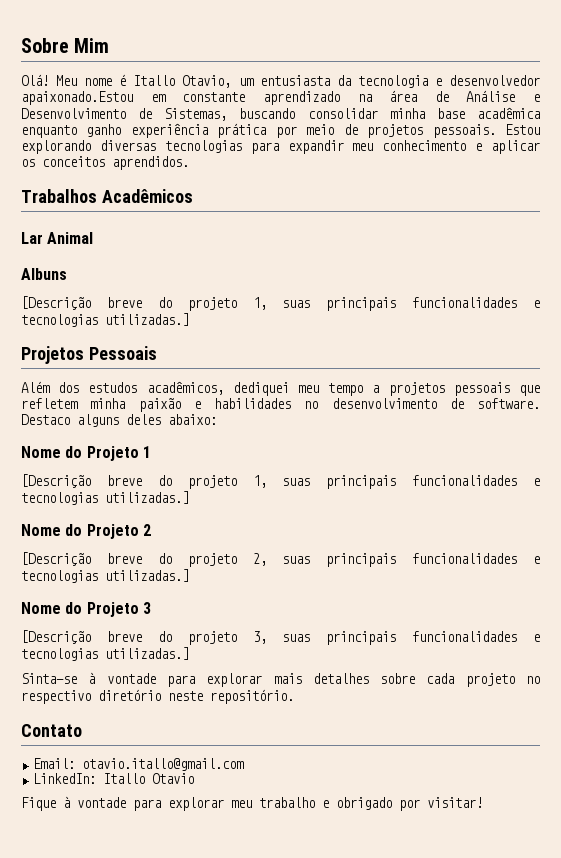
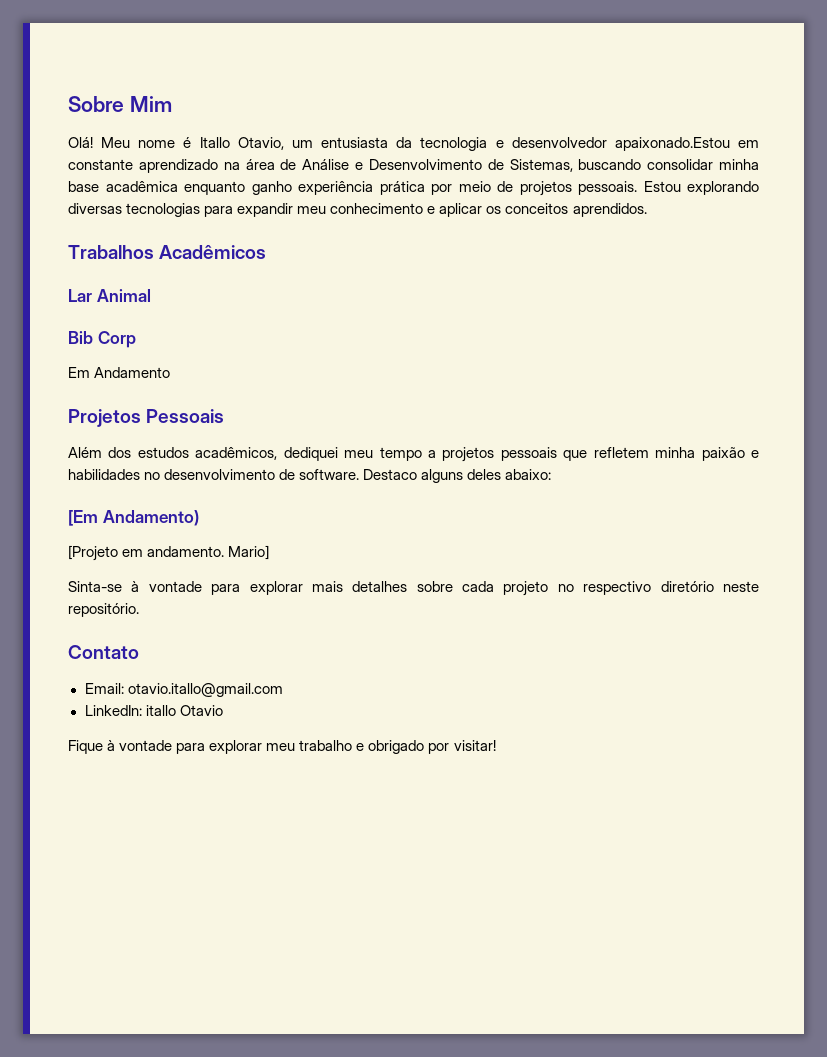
- Albuns
- [Descrição breve do projeto 1, suas principais funcionalidades e tecnologias utilizadas.]
+ Bib Corp
+ Em Andamento
- Nome do Projeto 1
- [Descrição breve do projeto 1, suas principais funcionalidades e tecnologias utilizadas.]
- Nome do Projeto 2
- [Descrição breve do projeto 2, suas principais funcionalidades e tecnologias utilizadas.]
- Nome do Projeto 3
- [Descrição breve do projeto 3, suas principais funcionalidades e tecnologias utilizadas.]
+ [Em Andamento)
+ [Projeto em andamento. Mario]
- LinkedIn: Itallo Otavio
+ LinkedIn: itallo Otavio

